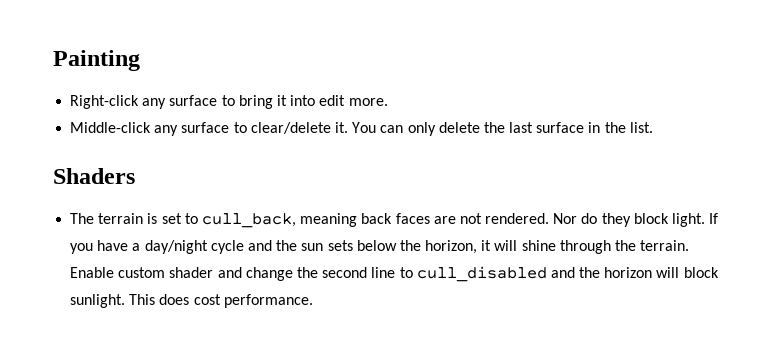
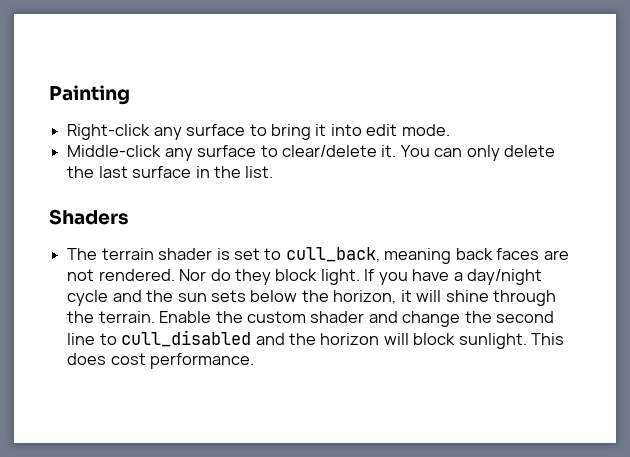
- Right-click any surface to bring it into edit more.
+ Right-click any surface to bring it into edit mode.
- The terrain is set to cull_back, meaning back faces are not rendered.
+ The terrain shader is set to cull_back, meaning back faces are not rendered.
- Enable custom shader and change the second line to cull_disabled and the horizon will block sunlight.
+ Enable the custom shader and change the second line to cull_disabled and the horizon will block sunlight.

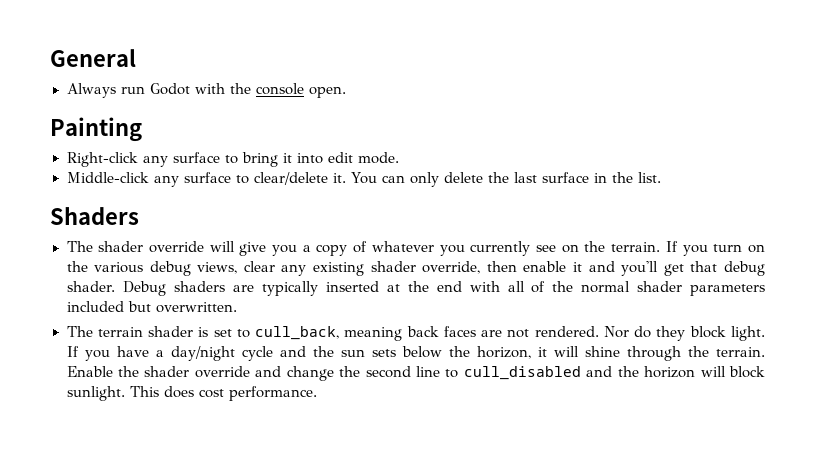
+ General
+ Always run Godot with the console open.
+ The shader override will give you a copy of whatever you currently see on the terrain. If you turn on the various debug views, clear any existing shader override, then enable it and you'll get that debug shader. Debug shaders are typically inserted at the end with all of the normal shader parameters included but overwritten.
- Enable the custom shader and change the second line to cull_disabled and the horizon will block sunlight.
+ Enable the shader override and change the second line to cull_disabled and the horizon will block sunlight.

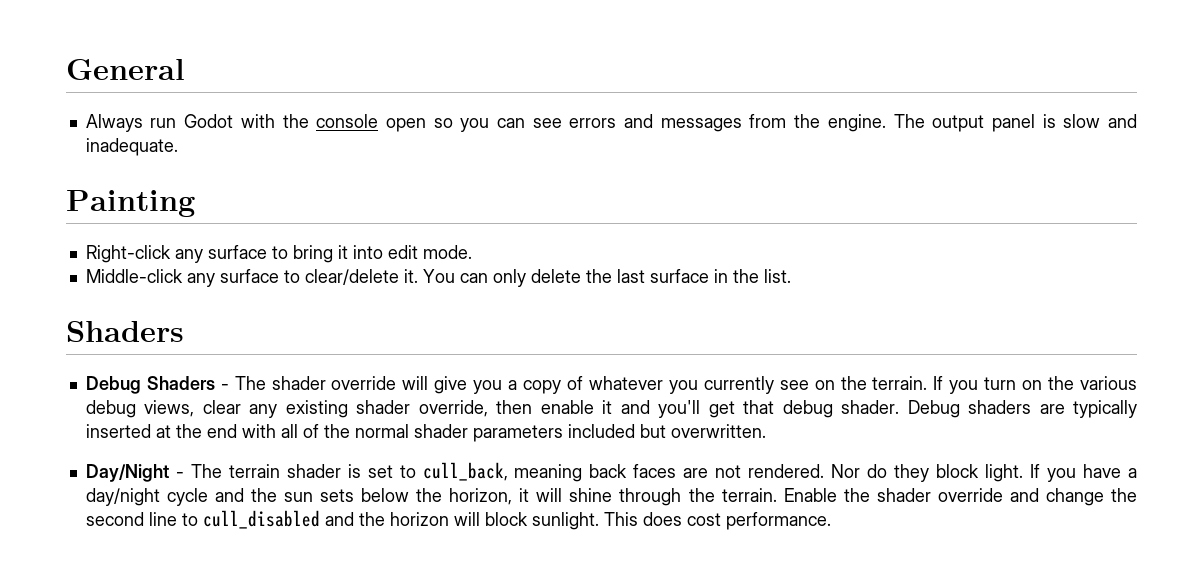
- Always run Godot with the console open.
+ Always run Godot with the console open so you can see errors and messages from the engine. The output panel is slow and inadequate.
- The shader override will give you a copy of whatever you currently see on the terrain.
+ Debug Shaders - The shader override will give you a copy of whatever you currently see on the terrain.
- The terrain shader is set to cull_back, meaning back faces are not rendered.
+ Day/Night - The terrain shader is set to cull_back, meaning back faces are not rendered.

